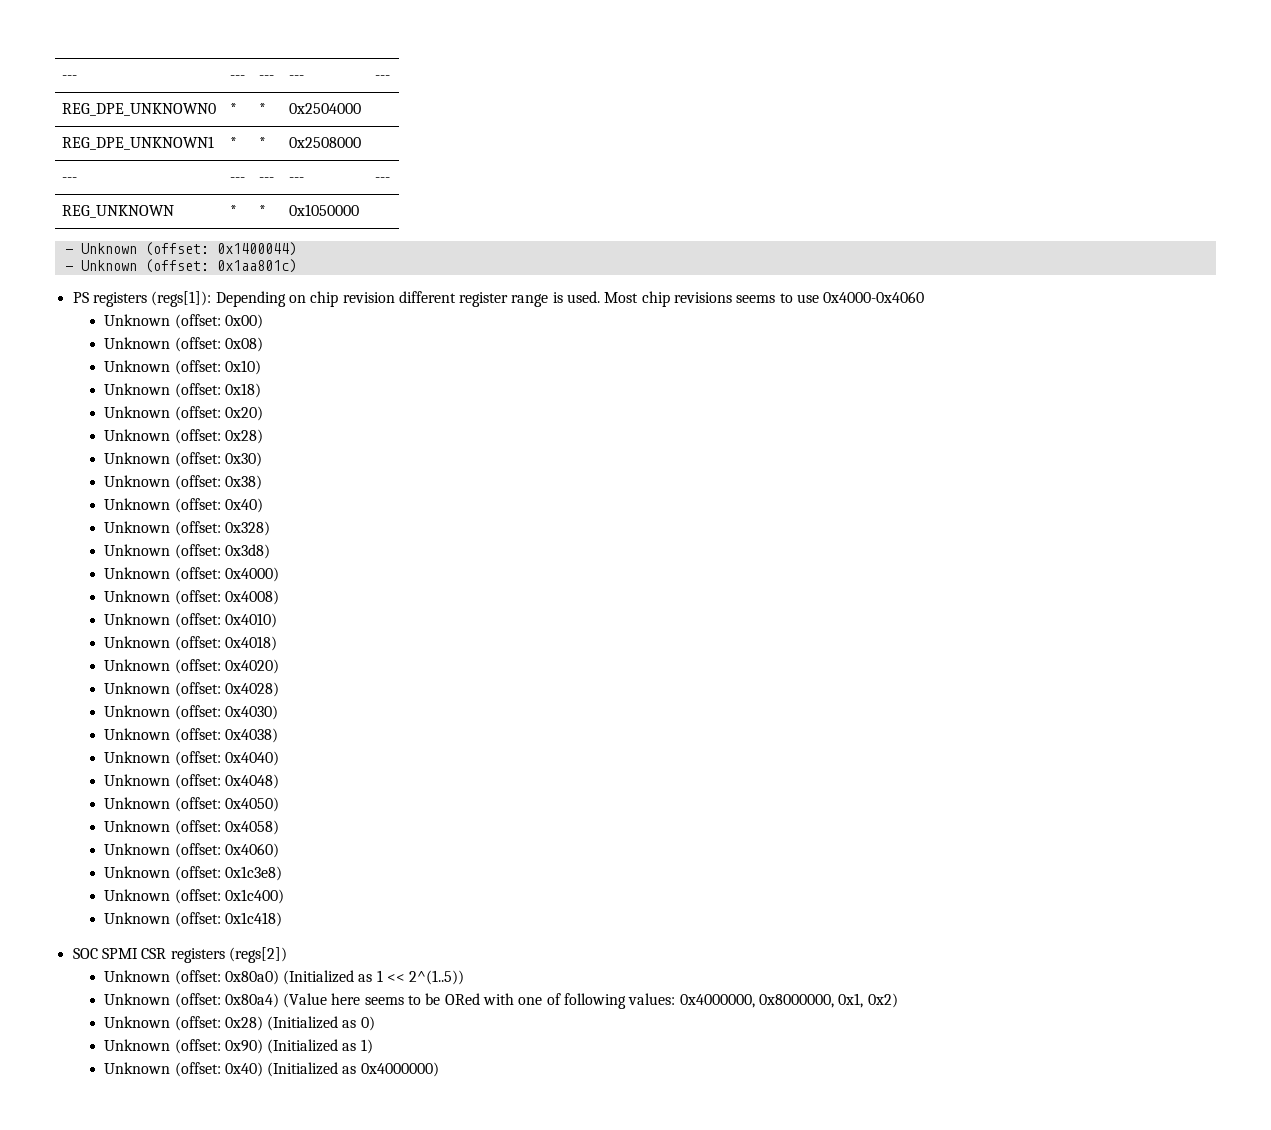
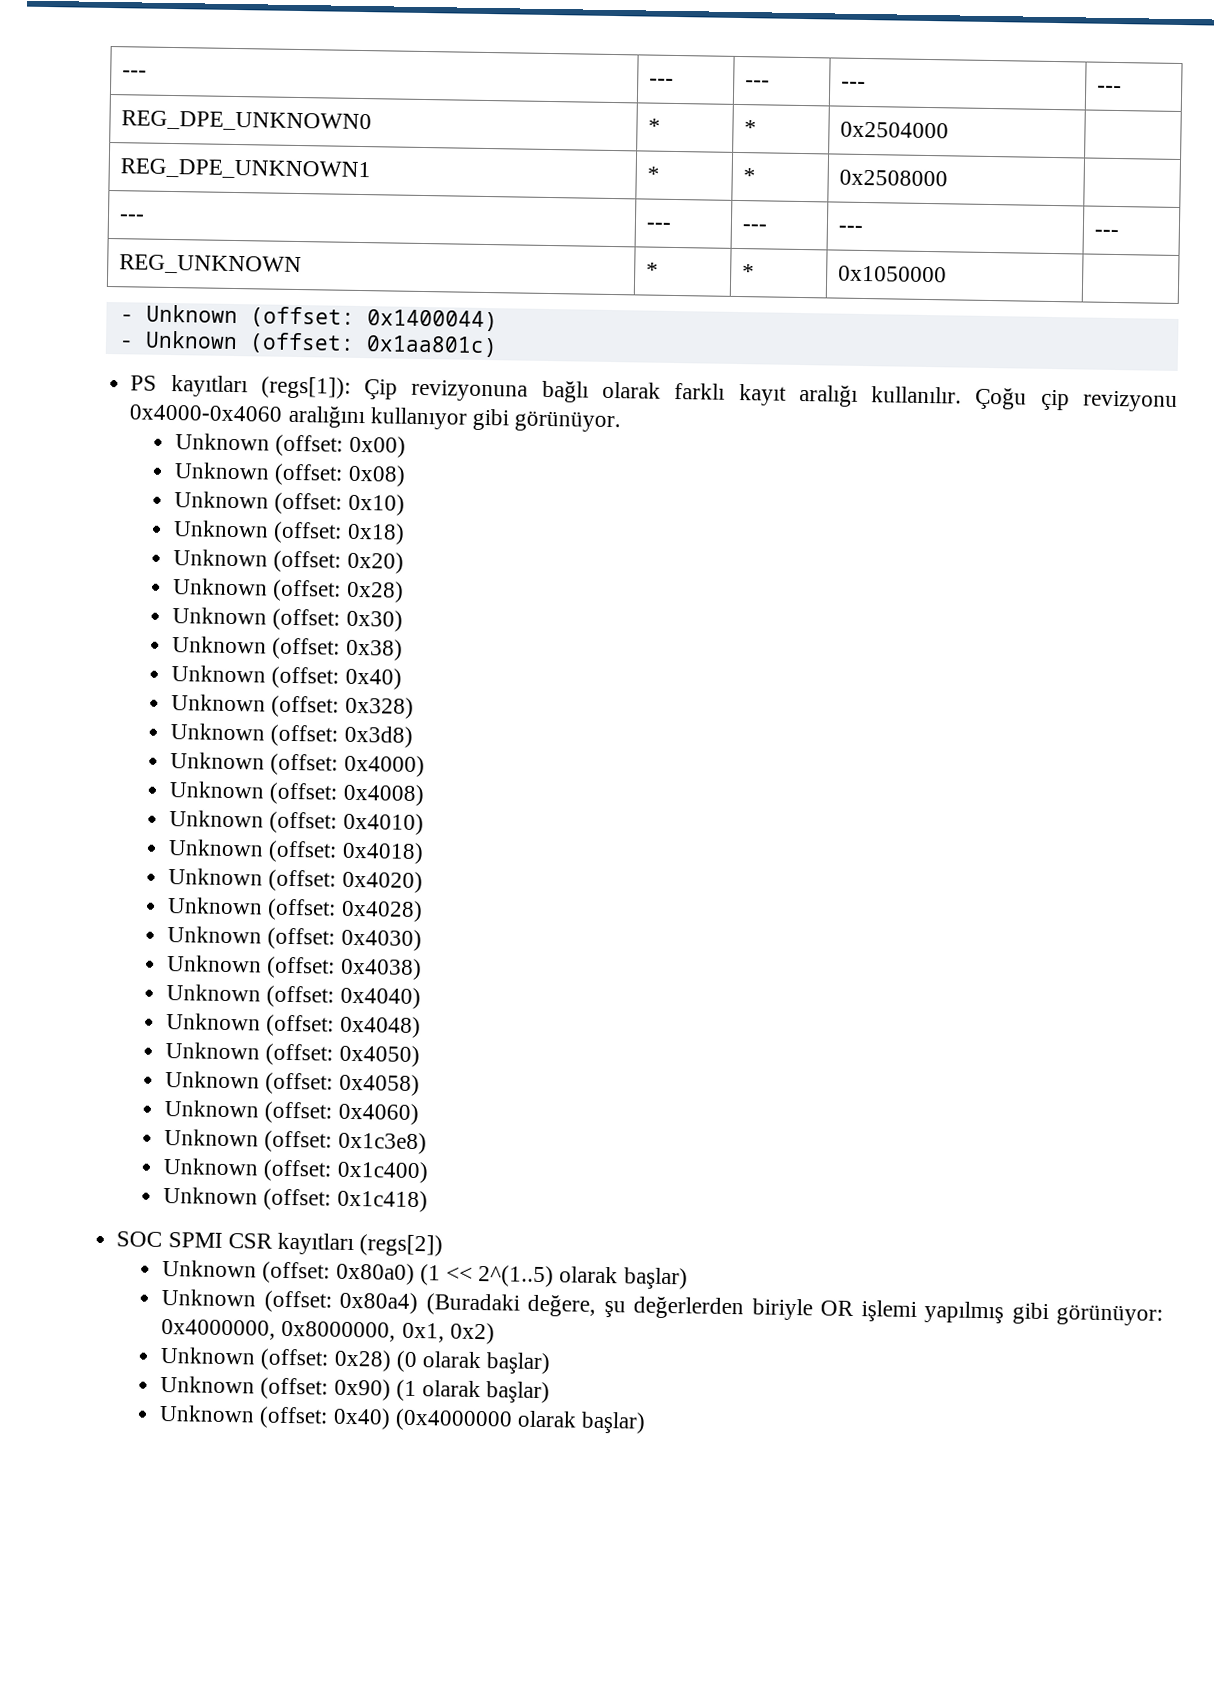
- PS registers (regs[1]): Depending on chip revision different register range is used. Most chip revisions seems to use 0x4000-0x4060
+ PS kayıtları (regs[1]): Çip revizyonuna bağlı olarak farklı kayıt aralığı kullanılır. Çoğu çip revizyonu 0x4000-0x4060 aralığını kullanıyor gibi görünüyor.
- SOC SPMI CSR registers (regs[2])
+ SOC SPMI CSR kayıtları (regs[2])
- Unknown (offset: 0x80a0) (Initialized as 1 << 2^(1..5))
- Unknown (offset: 0x80a4) (Value here seems to be ORed with one of following values: 0x4000000, 0x8000000, 0x1, 0x2)
+ Unknown (offset: 0x80a0) (1 << 2^(1..5) olarak başlar)
+ Unknown (offset: 0x80a4) (Buradaki değere, şu değerlerden biriyle OR işlemi yapılmış gibi görünüyor: 0x4000000, 0x8000000, 0x1, 0x2)
- Unknown (offset: 0x28) (Initialized as 0)
+ Unknown (offset: 0x28) (0 olarak başlar)
- Unknown (offset: 0x90) (Initialized as 1)
- Unknown (offset: 0x40) (Initialized as 0x4000000)
+ Unknown (offset: 0x90) (1 olarak başlar)
+ Unknown (offset: 0x40) (0x4000000 olarak başlar)

